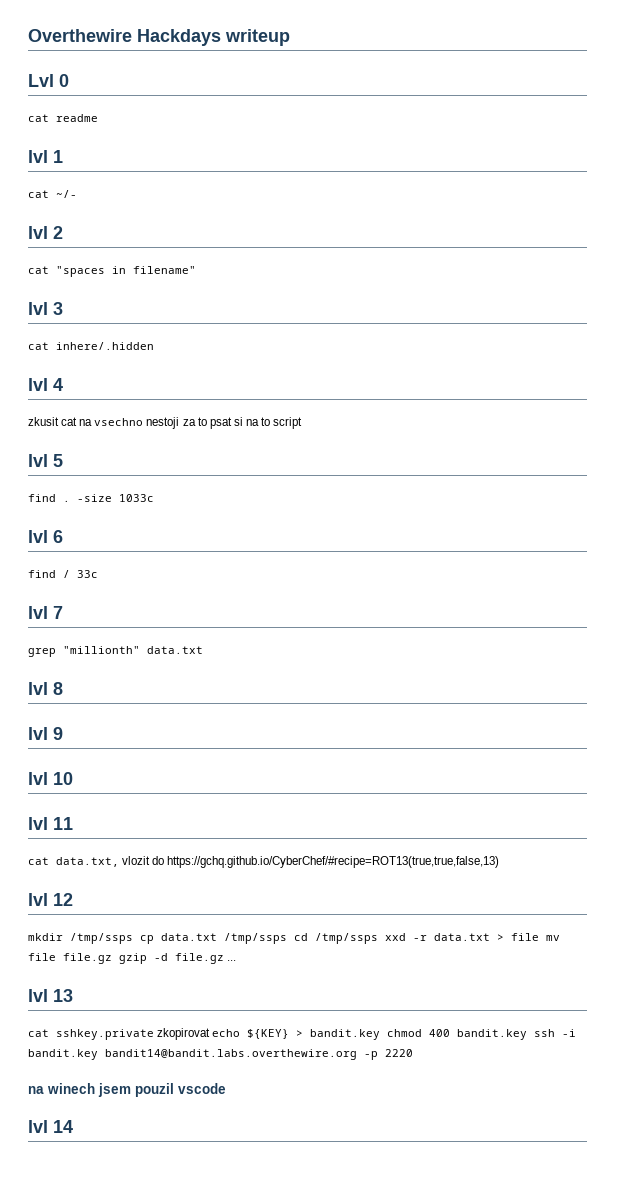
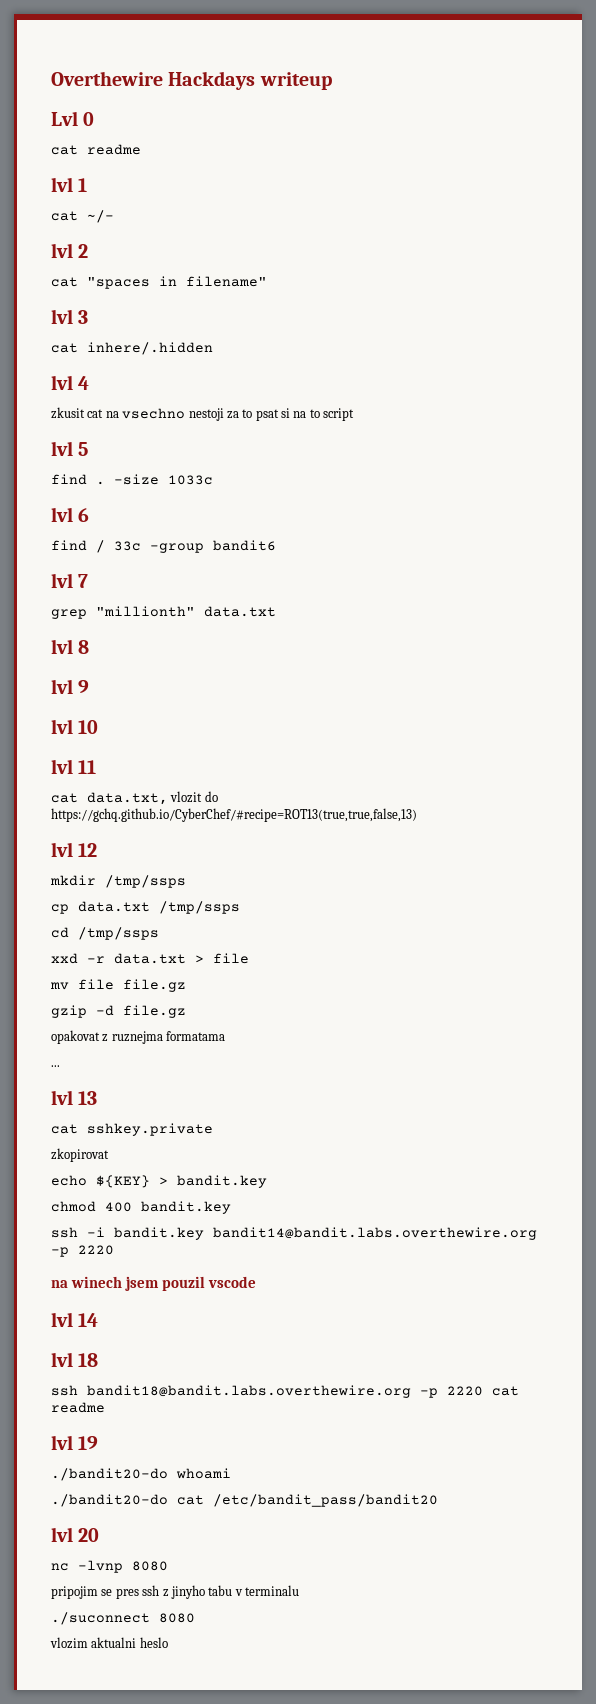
- find / 33c
+ find / 33c -group bandit6
- mkdir /tmp/ssps cp data.txt /tmp/ssps cd /tmp/ssps xxd -r data.txt > file mv file file.gz gzip -d file.gz ...
+ mkdir /tmp/ssps
+ cp data.txt /tmp/ssps
+ cd /tmp/ssps
+ xxd -r data.txt > file
+ mv file file.gz
+ gzip -d file.gz
+ opakovat z ruznejma formatama
+ ...
- cat sshkey.private zkopirovat echo ${KEY} > bandit.key chmod 400 bandit.key ssh -i bandit.key bandit14@bandit.labs.overthewire.org -p 2220
+ cat sshkey.private
+ zkopirovat
+ echo ${KEY} > bandit.key
+ chmod 400 bandit.key
+ ssh -i bandit.key bandit14@bandit.labs.overthewire.org -p 2220
+ lvl 18
+ ssh bandit18@bandit.labs.overthewire.org -p 2220 cat readme
+ lvl 19
+ ./bandit20-do whoami
+ ./bandit20-do cat /etc/bandit_pass/bandit20
+ lvl 20
+ nc -lvnp 8080
+ pripojim se pres ssh z jinyho tabu v terminalu
+ ./suconnect 8080
+ vlozim aktualni heslo

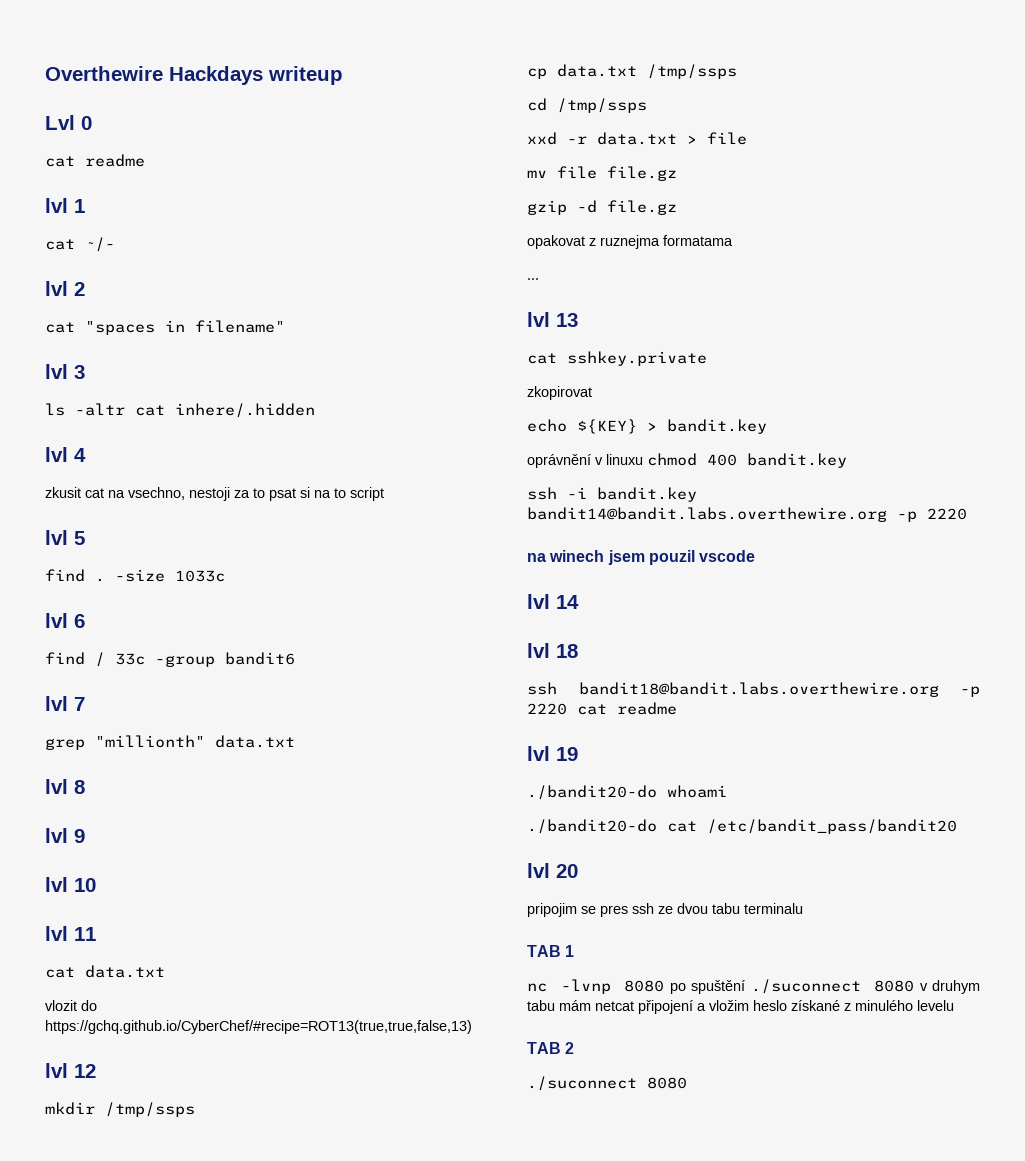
- cat inhere/.hidden
+ ls -altr cat inhere/.hidden
- zkusit cat na vsechno nestoji za to psat si na to script
+ zkusit cat na vsechno, nestoji za to psat si na to script
- cat data.txt, vlozit do https://gchq.github.io/CyberChef/#recipe=ROT13(true,true,false,13)
+ cat data.txt
+ vlozit do https://gchq.github.io/CyberChef/#recipe=ROT13(true,true,false,13)
- chmod 400 bandit.key
+ oprávnění v linuxu chmod 400 bandit.key
- nc -lvnp 8080
- pripojim se pres ssh z jinyho tabu v terminalu
+ pripojim se pres ssh ze dvou tabu terminalu
+ TAB 1
+ nc -lvnp 8080 po spuštění ./suconnect 8080 v druhym tabu mám netcat připojení a vložim heslo získané z minulého levelu
+ TAB 2
  ./suconnect 8080
- vlozim aktualni heslo

